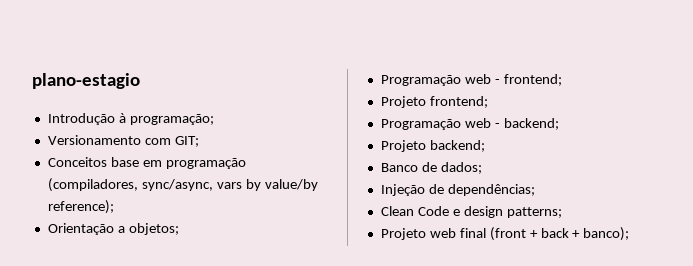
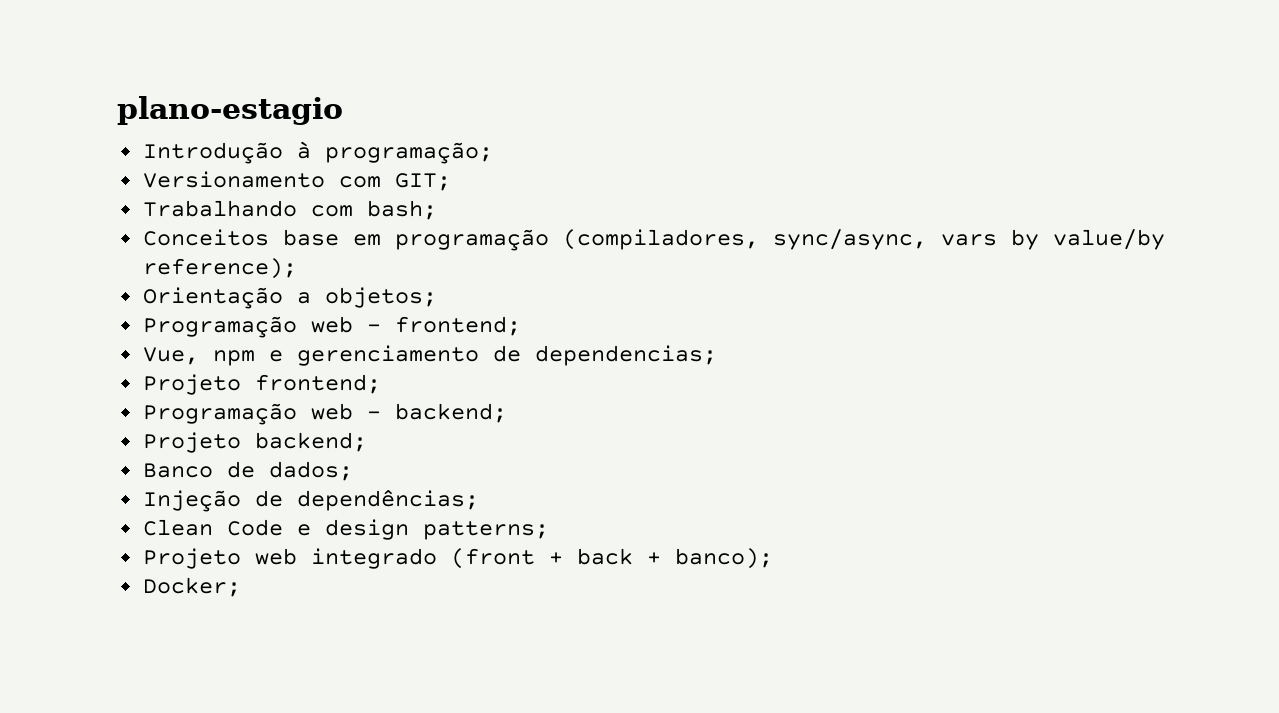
+ Trabalhando com bash;
+ Vue, npm e gerenciamento de dependencias;
- Projeto web final (front + back + banco);
+ Projeto web integrado (front + back + banco);
+ Docker;

